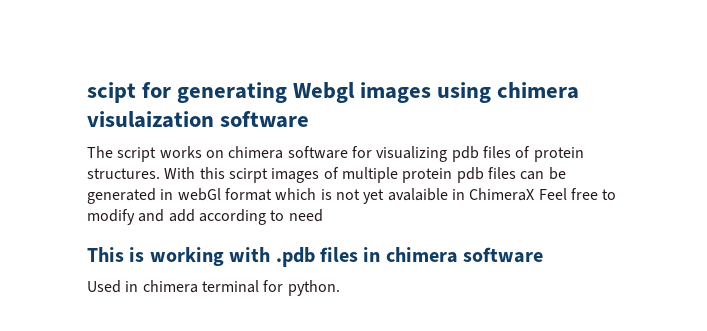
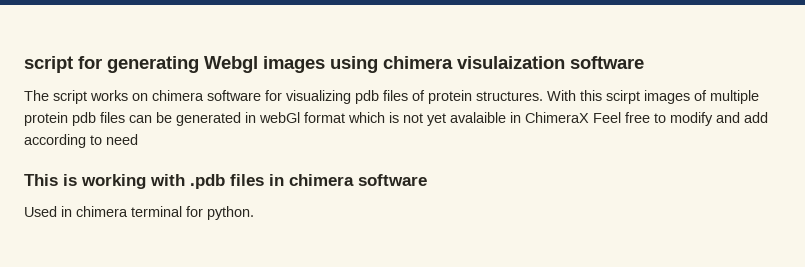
- scipt for generating Webgl images using chimera visulaization software
+ script for generating Webgl images using chimera visulaization software

